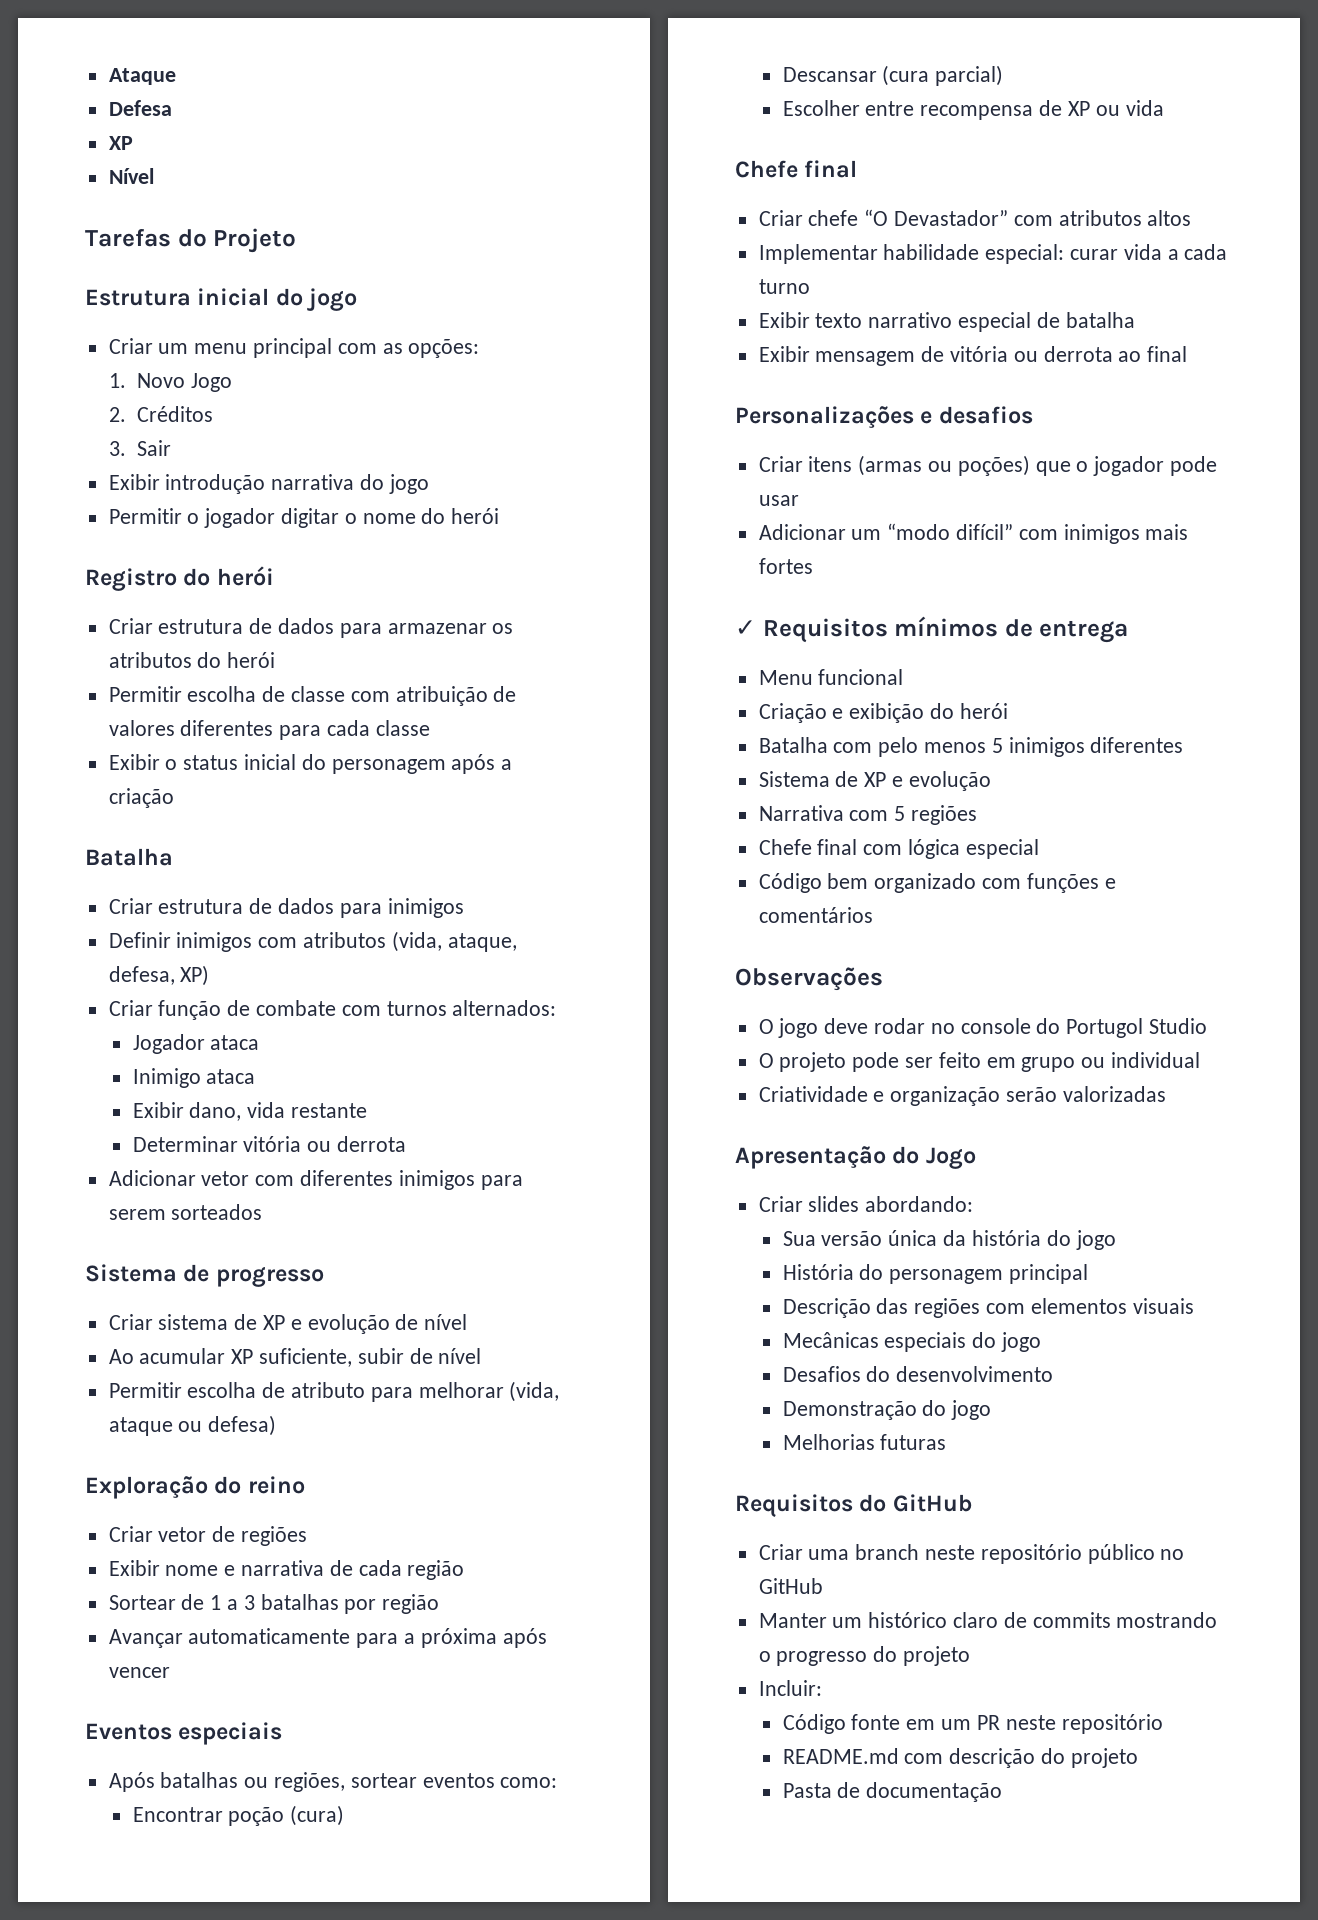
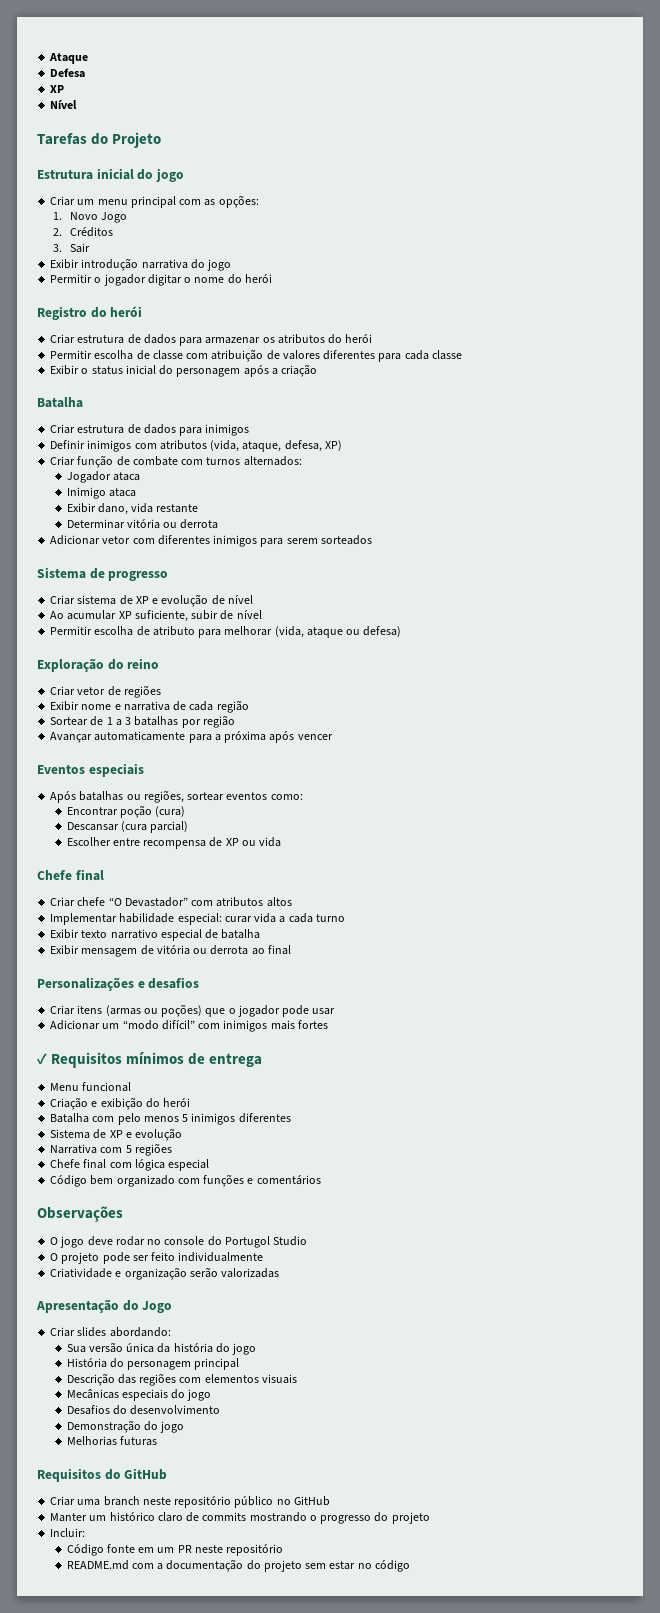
- O projeto pode ser feito em grupo ou individual
+ O projeto pode ser feito individualmente
- README.md com descrição do projeto
- Pasta de documentação
+ README.md com a documentação do projeto sem estar no código

